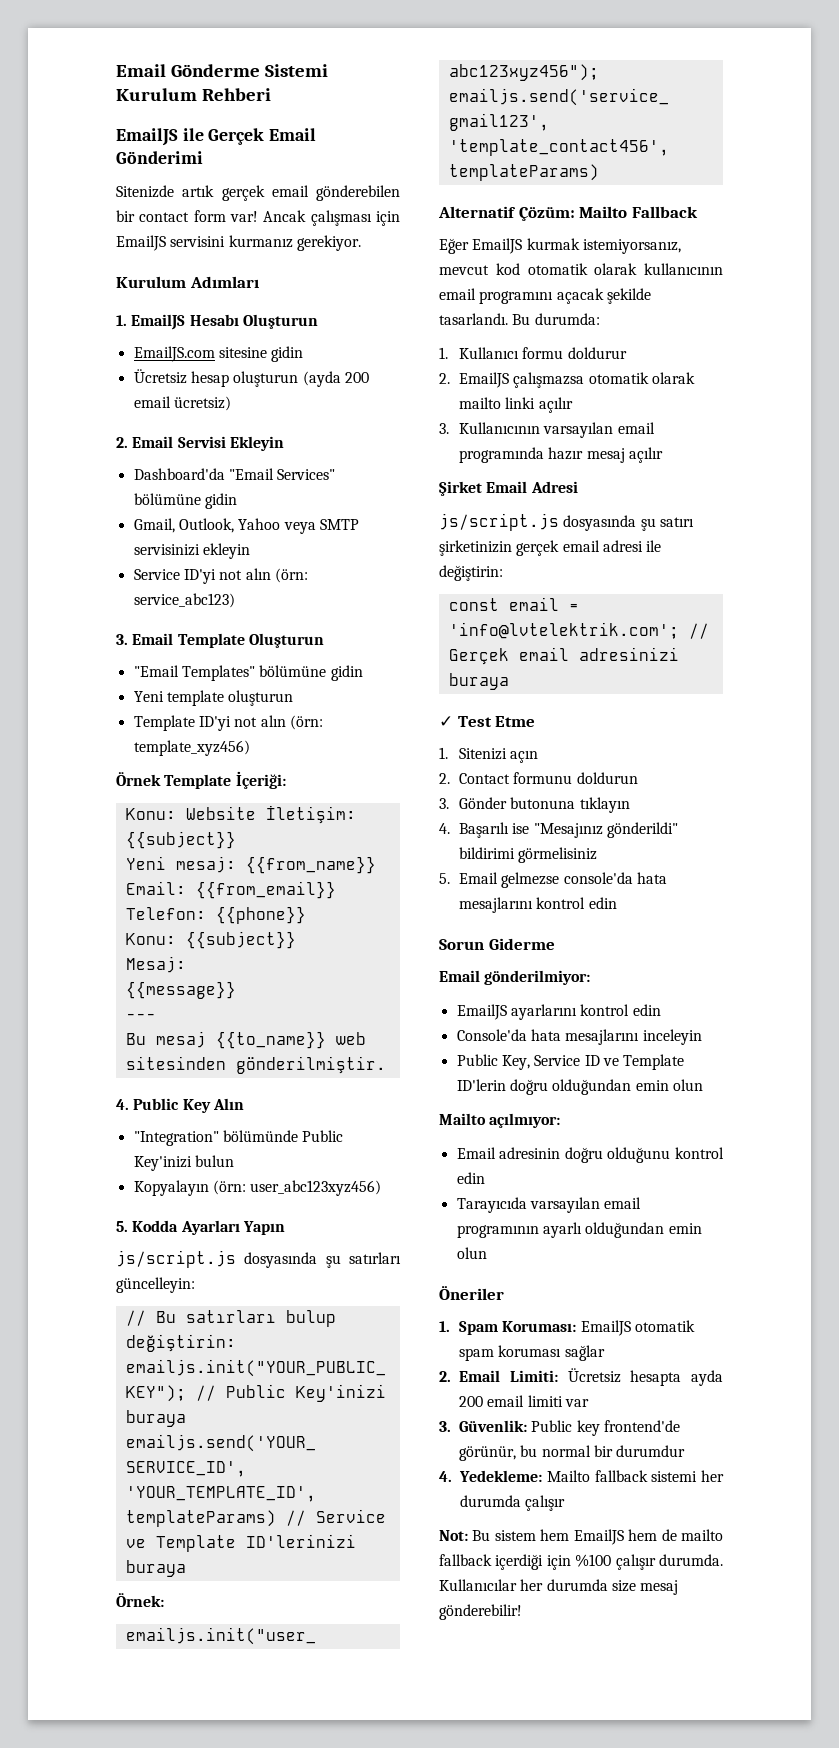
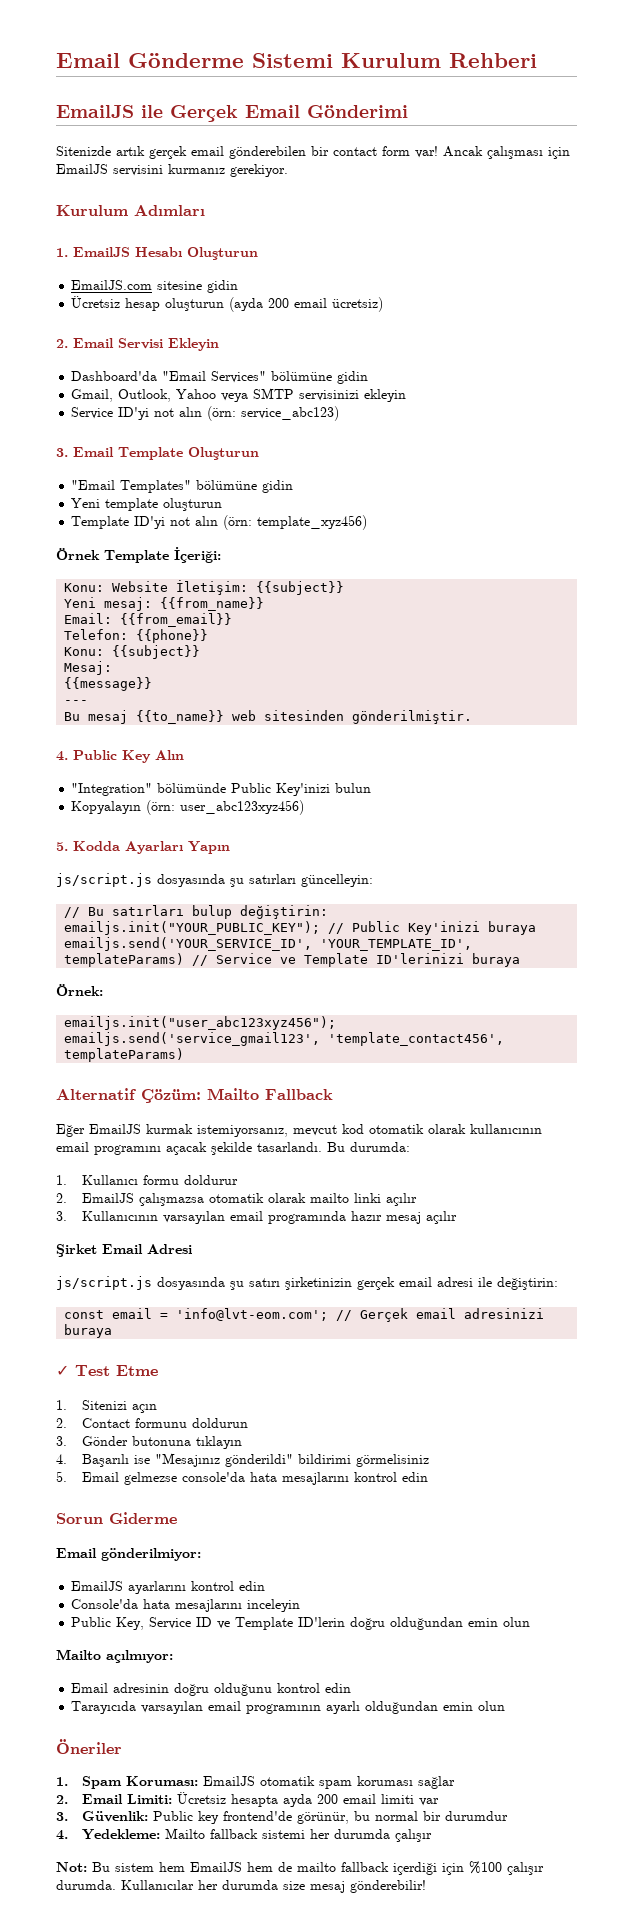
- const email = 'info@lvtelektrik.com'; // Gerçek email adresinizi buraya
+ const email = 'info@lvt-eom.com'; // Gerçek email adresinizi buraya

